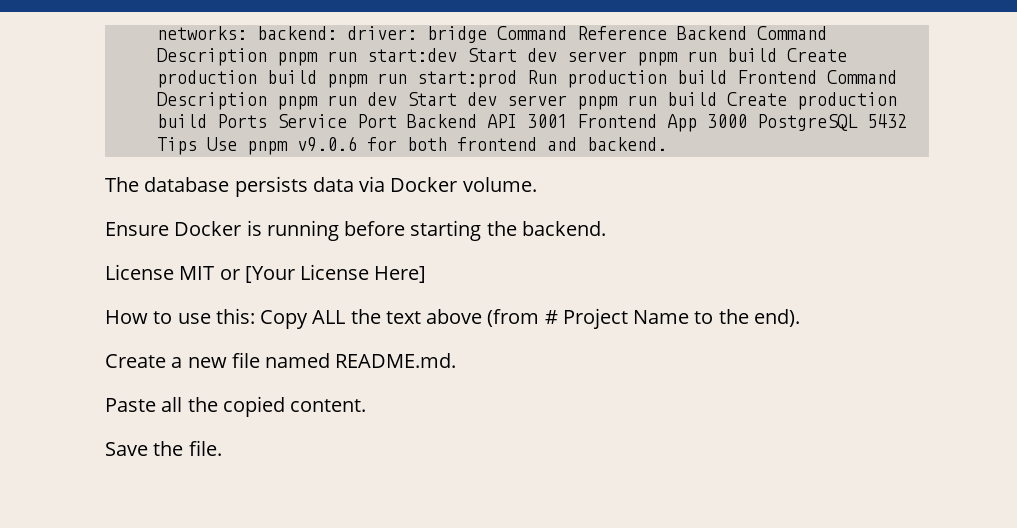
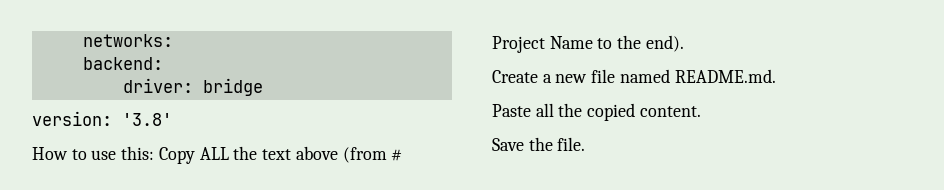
- networks: backend: driver: bridge Command Reference Backend Command Description pnpm run start:dev Start dev server pnpm run build Create production build pnpm run start:prod Run production build Frontend Command Description pnpm run dev Start dev server pnpm run build Create production build Ports Service Port Backend API 3001 Frontend App 3000 PostgreSQL 5432 Tips Use pnpm v9.0.6 for both frontend and backend.
- The database persists data via Docker volume.
- Ensure Docker is running before starting the backend.
- License MIT or [Your License Here]
+ networks:
+ backend:
+ driver: bridge
+ version: '3.8'

